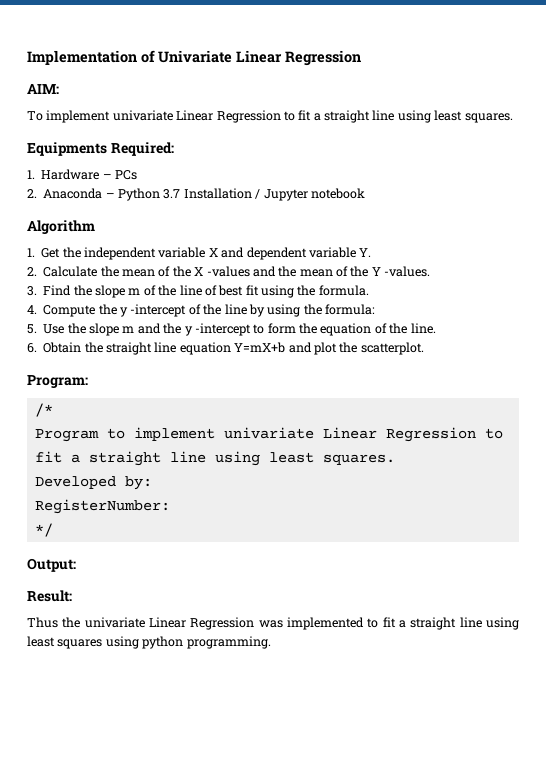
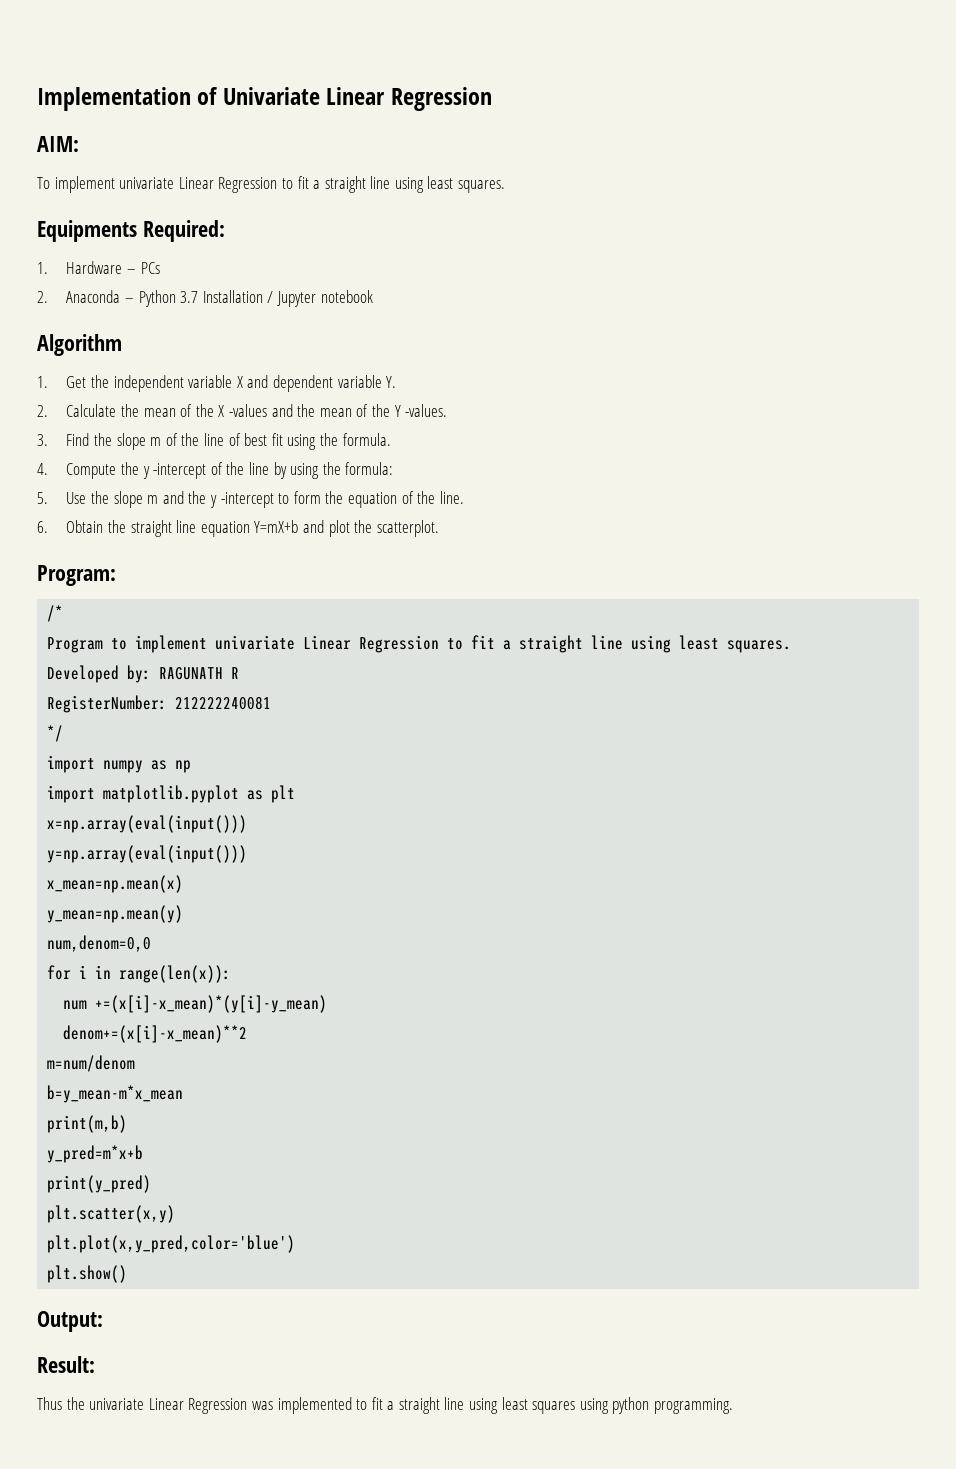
- Developed by:
+ Developed by: RAGUNATH R
- RegisterNumber:
+ RegisterNumber: 212222240081
+ import numpy as np
+ import matplotlib.pyplot as plt
+ x=np.array(eval(input()))
+ y=np.array(eval(input()))
+ x_mean=np.mean(x)
+ y_mean=np.mean(y)
+ num,denom=0,0
+ for i in range(len(x)):
+ num +=(x[i]-x_mean)*(y[i]-y_mean)
+ denom+=(x[i]-x_mean)**2
+ m=num/denom
+ b=y_mean-m*x_mean
+ print(m,b)
+ y_pred=m*x+b
+ print(y_pred)
+ plt.scatter(x,y)
+ plt.plot(x,y_pred,color='blue')
+ plt.show()

